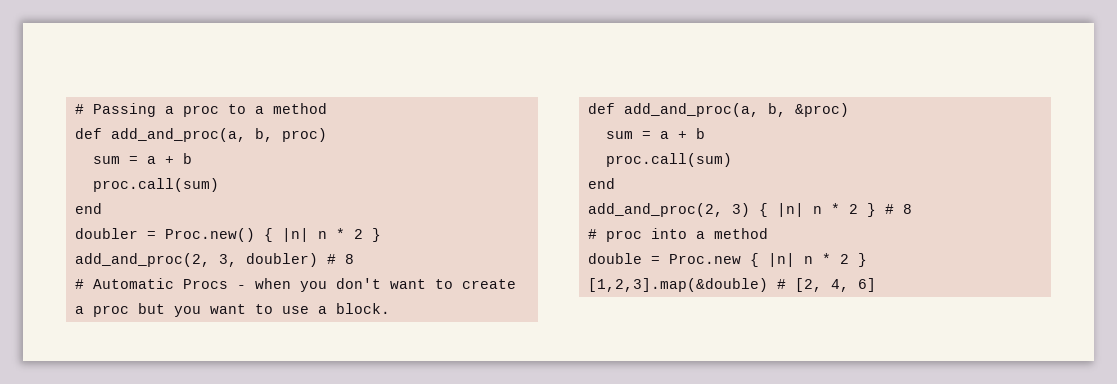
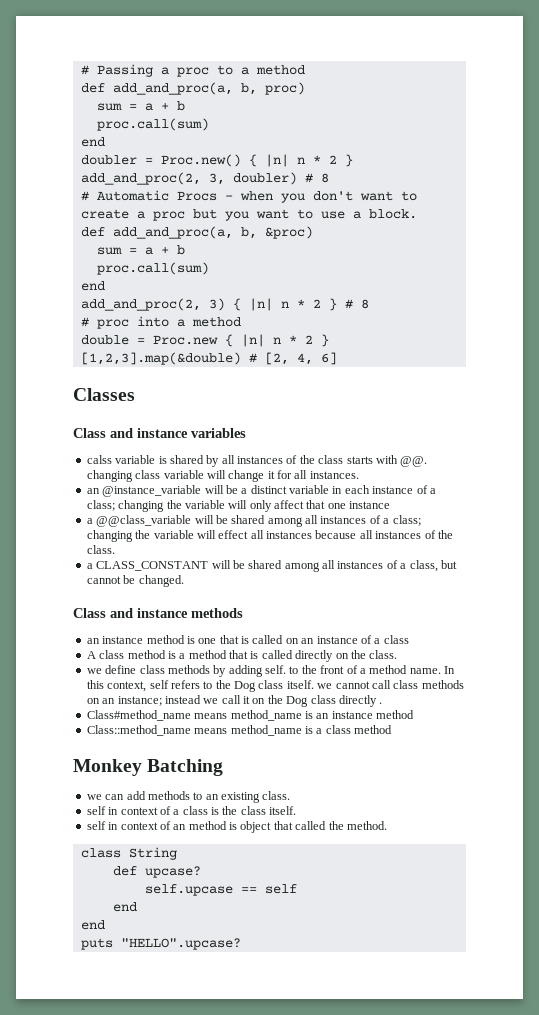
+ Classes
+ Class and instance variables
+ calss variable is shared by all instances of the class starts with @@. changing class variable will change it for all instances.
+ an @instance_variable will be a distinct variable in each instance of a class; changing the variable will only affect that one instance
+ a @@class_variable will be shared among all instances of a class; changing the variable will effect all instances because all instances of the class.
+ a CLASS_CONSTANT will be shared among all instances of a class, but cannot be changed.
+ Class and instance methods
+ an instance method is one that is called on an instance of a class
+ A class method is a method that is called directly on the class.
+ we define class methods by adding self. to the front of a method name. In this context, self refers to the Dog class itself. we cannot call class methods on an instance; instead we call it on the Dog class directly .
+ Class#method_name means method_name is an instance method
+ Class::method_name means method_name is a class method
+ Monkey Batching
+ we can add methods to an existing class.
+ self in context of a class is the class itself.
+ self in context of an method is object that called the method.
+ class String
+ def upcase?
+ self.upcase == self
+ end
+ end
+ puts "HELLO".upcase?

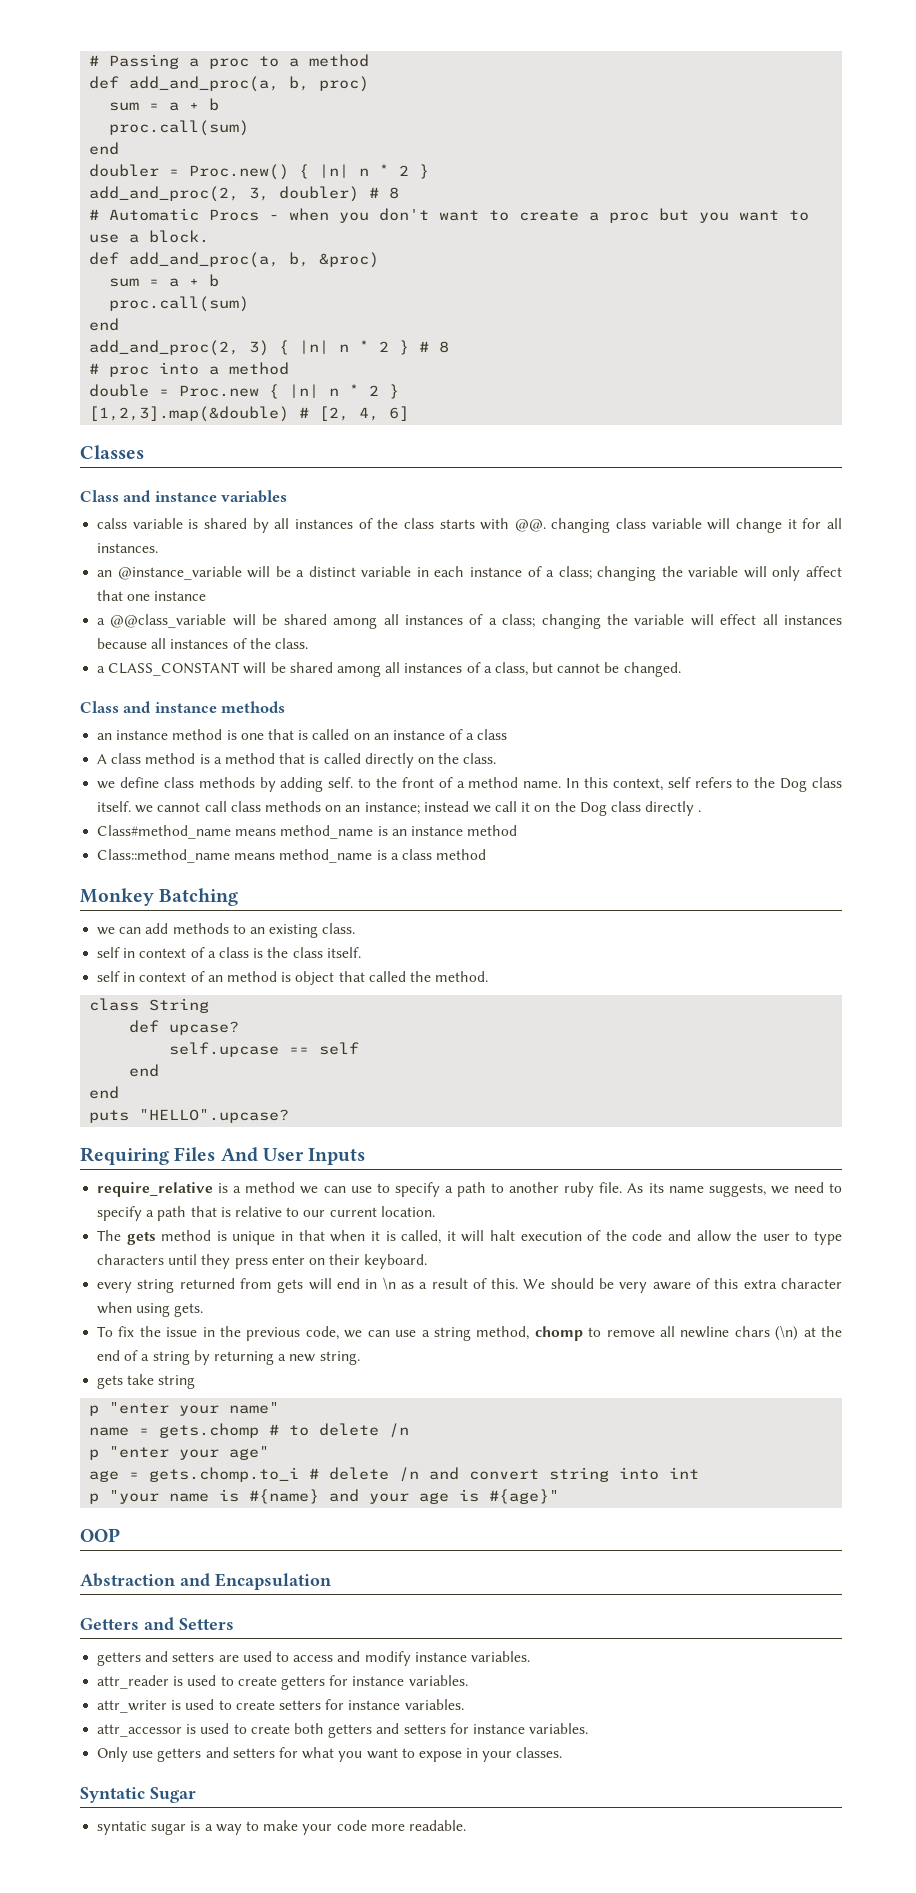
+ Requiring Files And User Inputs
+ require_relative is a method we can use to specify a path to another ruby file. As its name suggests, we need to specify a path that is relative to our current location.
+ The gets method is unique in that when it is called, it will halt execution of the code and allow the user to type characters until they press enter on their keyboard.
+ every string returned from gets will end in \n as a result of this. We should be very aware of this extra character when using gets.
+ To fix the issue in the previous code, we can use a string method, chomp to remove all newline chars (\n) at the end of a string by returning a new string.
+ gets take string
+ p "enter your name"
+ name = gets.chomp # to delete /n
+ p "enter your age"
+ age = gets.chomp.to_i # delete /n and convert string into int
+ p "your name is #{name} and your age is #{age}"
+ OOP
+ Abstraction and Encapsulation
+ Getters and Setters
+ getters and setters are used to access and modify instance variables.
+ attr_reader is used to create getters for instance variables.
+ attr_writer is used to create setters for instance variables.
+ attr_accessor is used to create both getters and setters for instance variables.
+ Only use getters and setters for what you want to expose in your classes.
+ Syntatic Sugar
+ syntatic sugar is a way to make your code more readable.

